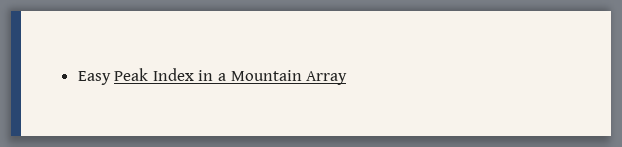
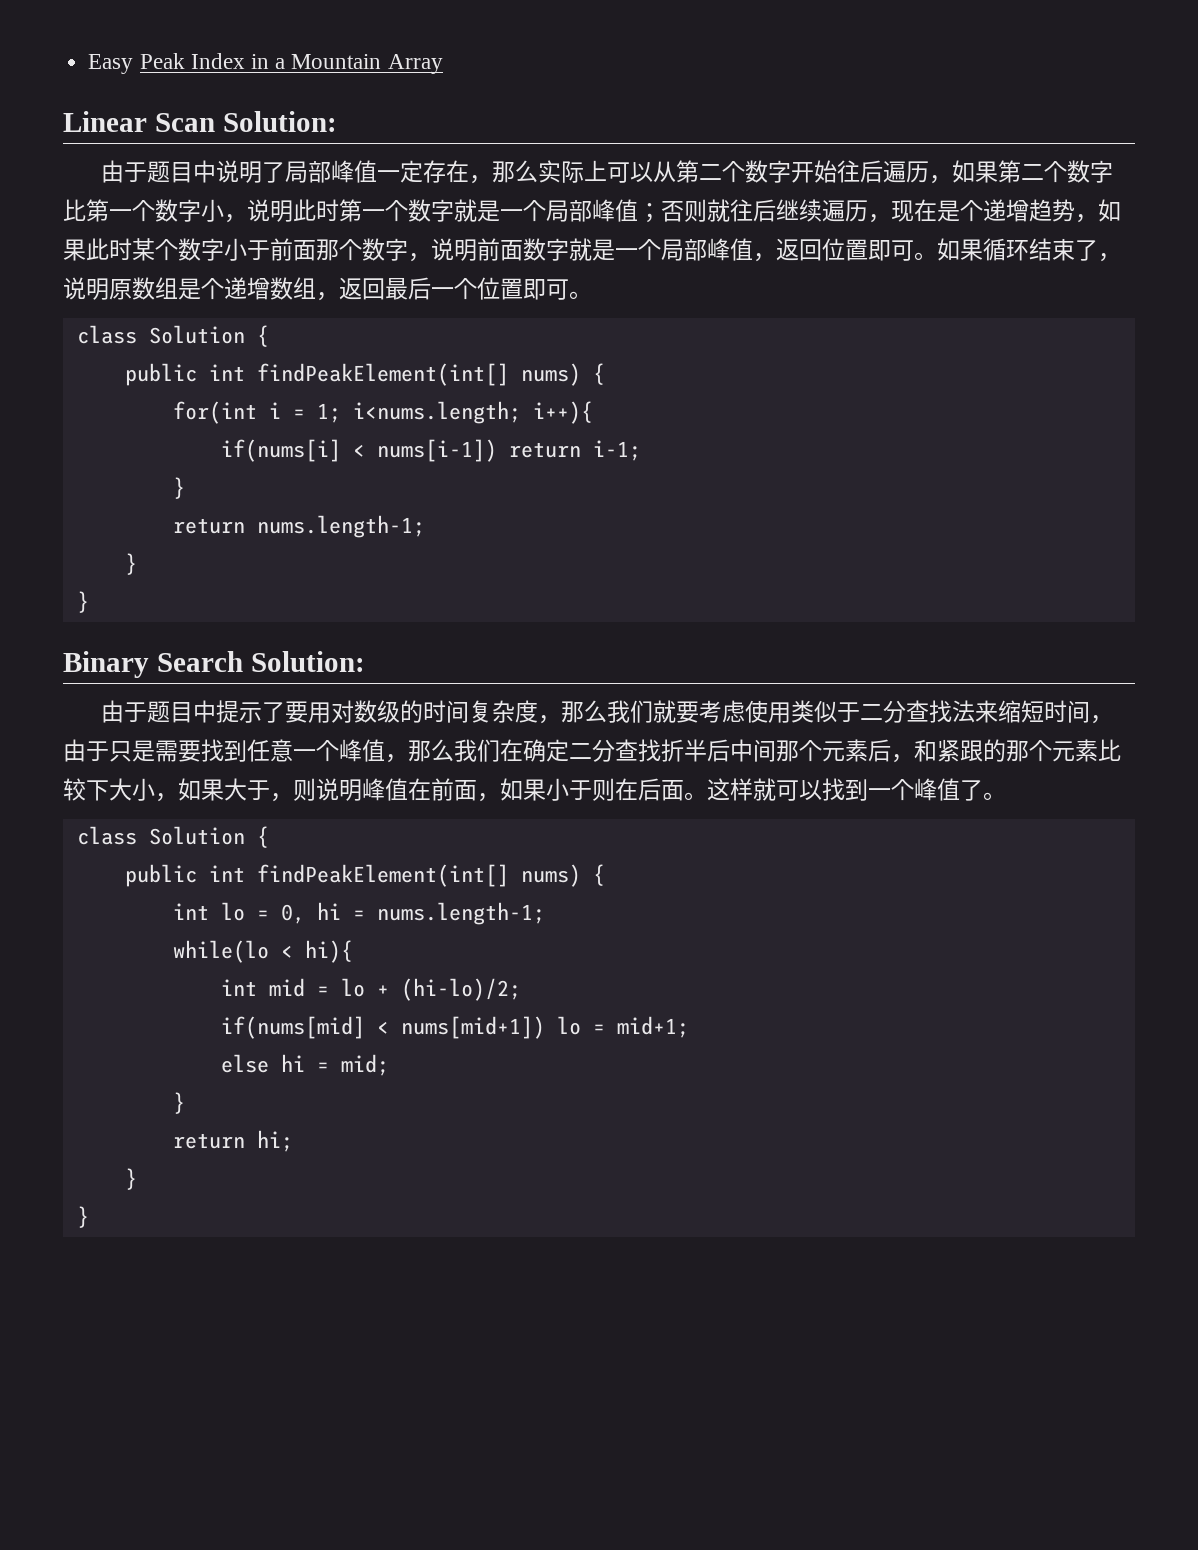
+ Linear Scan Solution:
+ 由于题目中说明了局部峰值一定存在，那么实际上可以从第二个数字开始往后遍历，如果第二个数字比第一个数字小，说明此时第一个数字就是一个局部峰值；否则就往后继续遍历，现在是个递增趋势，如果此时某个数字小于前面那个数字，说明前面数字就是一个局部峰值，返回位置即可。如果循环结束了，说明原数组是个递增数组，返回最后一个位置即可。
+ class Solution {
+ public int findPeakElement(int[] nums) {
+ for(int i = 1; i<nums.length; i++){
+ if(nums[i] < nums[i-1]) return i-1;
+ }
+ return nums.length-1;
+ }
+ }
+ Binary Search Solution:
+ 由于题目中提示了要用对数级的时间复杂度，那么我们就要考虑使用类似于二分查找法来缩短时间，由于只是需要找到任意一个峰值，那么我们在确定二分查找折半后中间那个元素后，和紧跟的那个元素比较下大小，如果大于，则说明峰值在前面，如果小于则在后面。这样就可以找到一个峰值了。
+ class Solution {
+ public int findPeakElement(int[] nums) {
+ int lo = 0, hi = nums.length-1;
+ while(lo < hi){
+ int mid = lo + (hi-lo)/2;
+ if(nums[mid] < nums[mid+1]) lo = mid+1;
+ else hi = mid;
+ }
+ return hi;
+ }
+ }

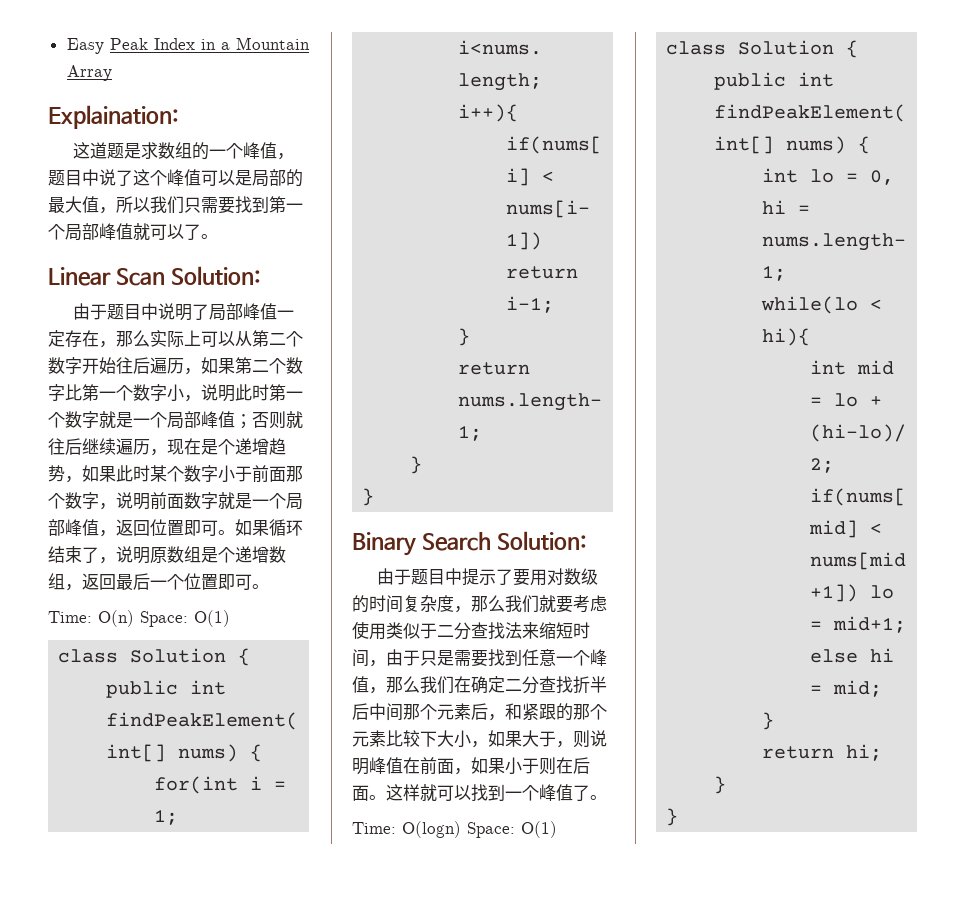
+ Explaination:
+ 这道题是求数组的一个峰值，题目中说了这个峰值可以是局部的最大值，所以我们只需要找到第一个局部峰值就可以了。
+ Time: O(n) Space: O(1)
+ Time: O(logn) Space: O(1)

